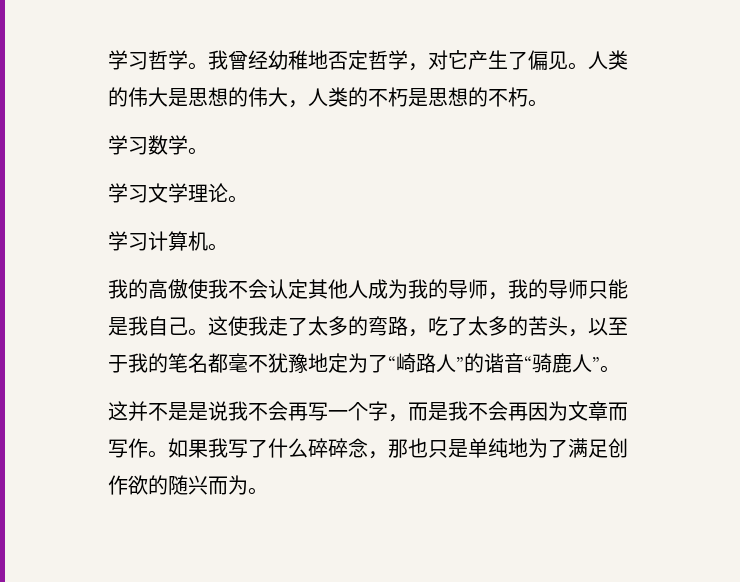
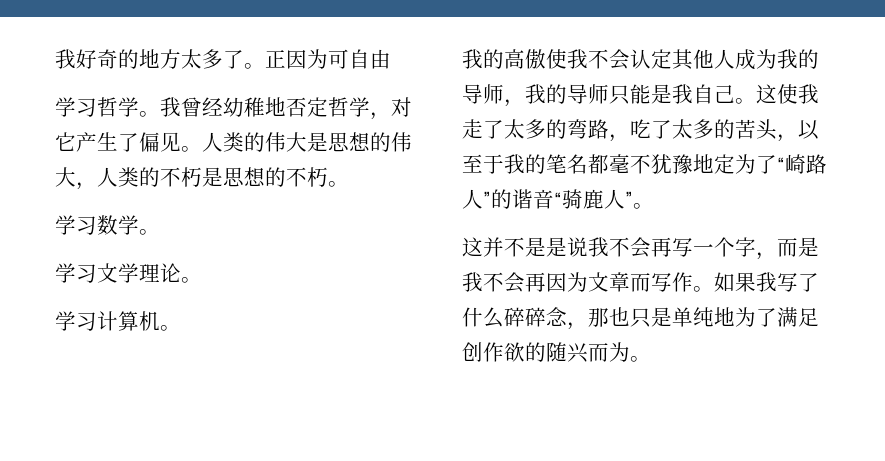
+ 我好奇的地方太多了。正因为可自由

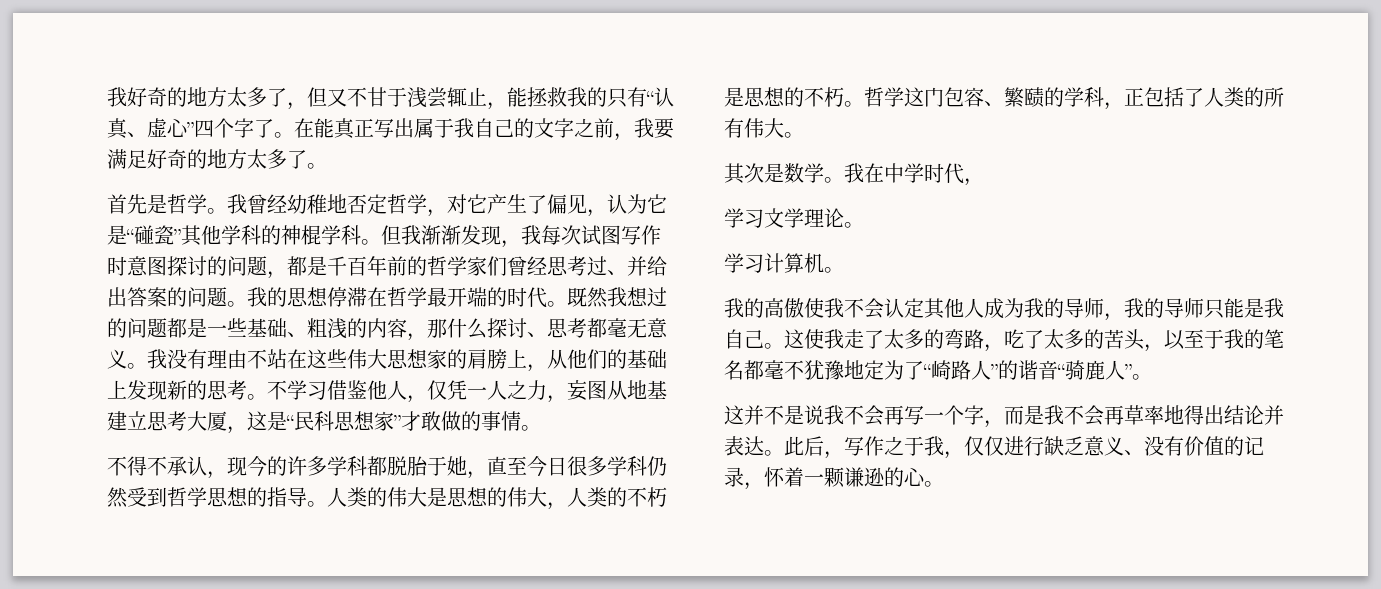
- 我好奇的地方太多了。正因为可自由
- 学习哲学。
+ 我好奇的地方太多了，但又不甘于浅尝辄止，能拯救我的只有“认真、虚心”四个字了。在能真正写出属于我自己的文字之前，我要满足好奇的地方太多了。
+ 首先是哲学。
- 我曾经幼稚地否定哲学，对它产生了偏见。
+ 我曾经幼稚地否定哲学，对它产生了偏见，认为它是“碰瓷”其他学科的神棍学科。但我渐渐发现，我每次试图写作时意图探讨的问题，都是千百年前的哲学家们曾经思考过、并给出答案的问题。我的思想停滞在哲学最开端的时代。既然我想过的问题都是一些基础、粗浅的内容，那什么探讨、思考都毫无意义。我没有理由不站在这些伟大思想家的肩膀上，从他们的基础上发现新的思考。不学习借鉴他人，仅凭一人之力，妄图从地基建立思考大厦，这是“民科思想家”才敢做的事情。
+ 不得不承认，现今的许多学科都脱胎于她，直至今日很多学科仍然受到哲学思想的指导。
- 人类的伟大是思想的伟大，人类的不朽是思想的不朽。
- 学习数学。
+ 人类的伟大是思想的伟大，人类的不朽是思想的不朽。哲学这门包容、繁赜的学科，正包括了人类的所有伟大。
+ 其次是数学。我在中学时代，
- 这并不是是说我不会再写一个字，而是我不会再因为文章而写作。如果我写了什么碎碎念，那也只是单纯地为了满足创作欲的随兴而为。
+ 这并不是说我不会再写一个字，而是我不会再草率地得出结论并表达。此后，写作之于我，仅仅进行缺乏意义、没有价值的记录，怀着一颗谦逊的心。

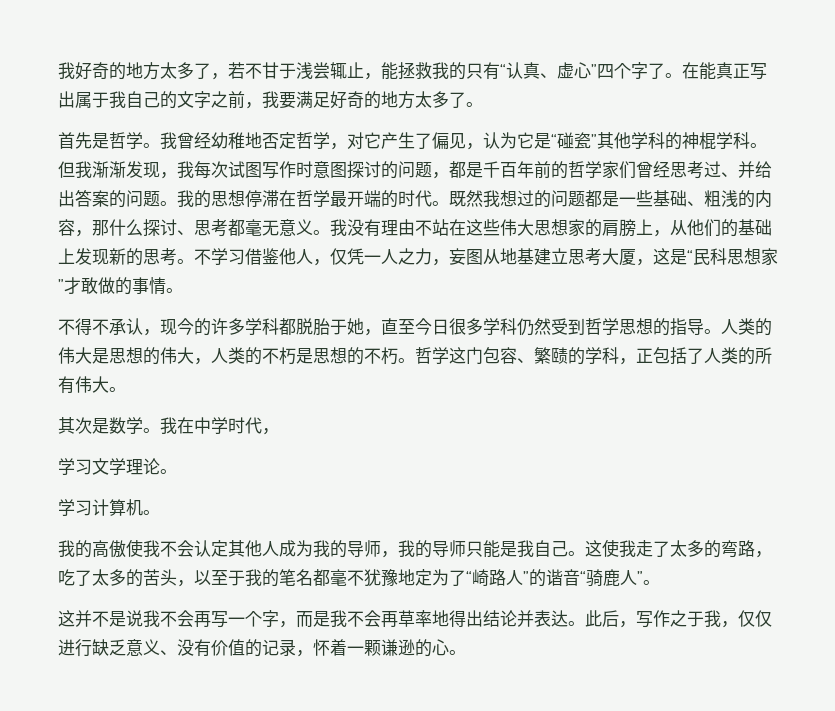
- 我好奇的地方太多了，但又不甘于浅尝辄止，能拯救我的只有“认真、虚心”四个字了。
+ 我好奇的地方太多了，若不甘于浅尝辄止，能拯救我的只有“认真、虚心”四个字了。

